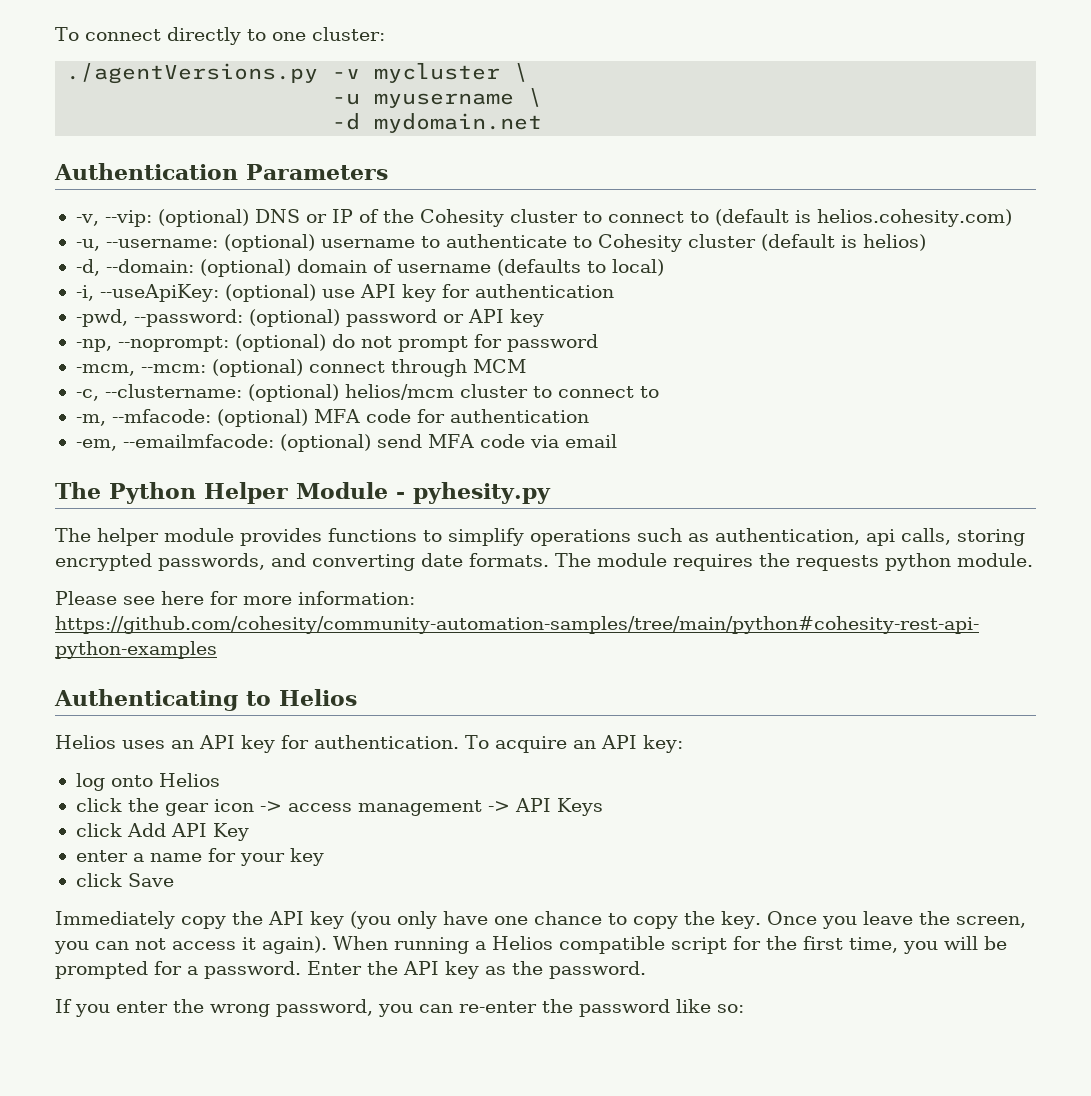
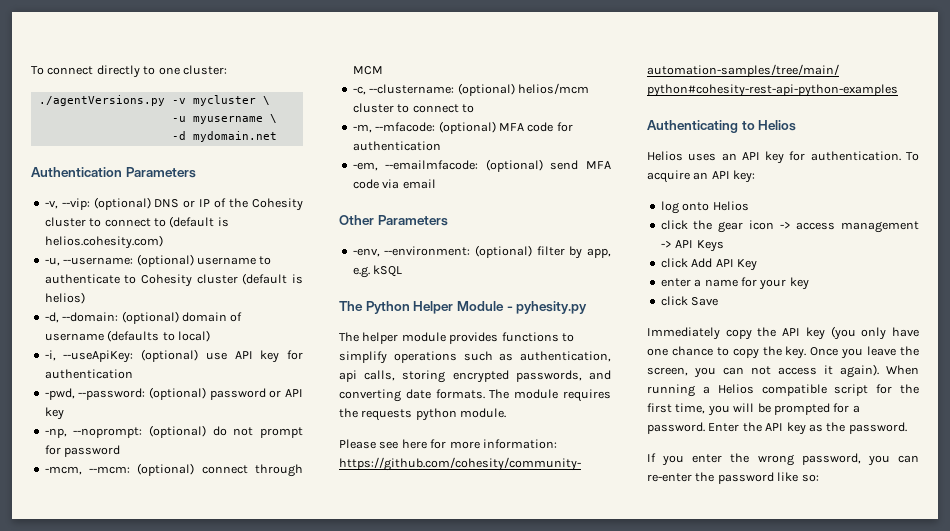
+ Other Parameters
+ -env, --environment: (optional) filter by app, e.g. kSQL

